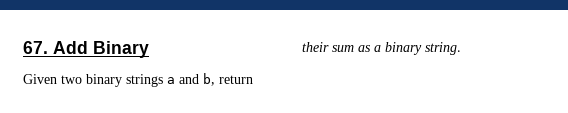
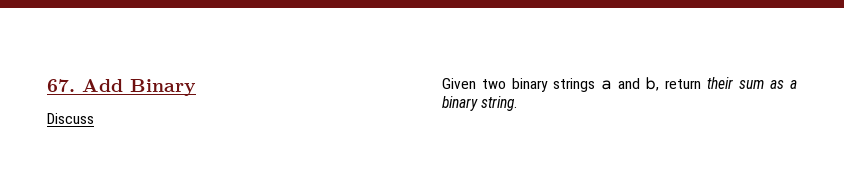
+ Discuss

